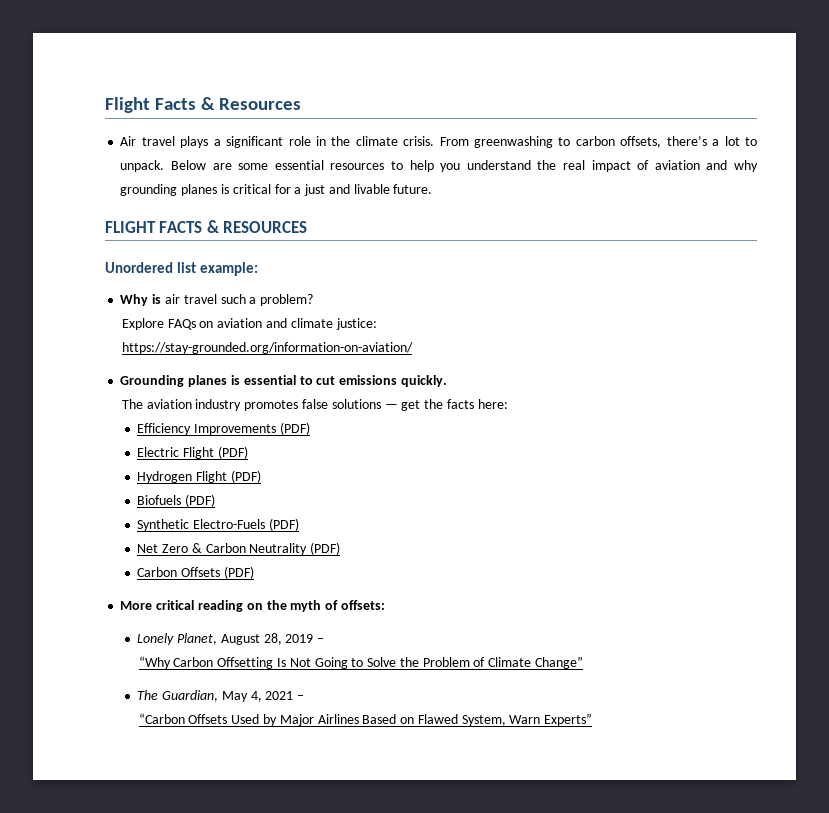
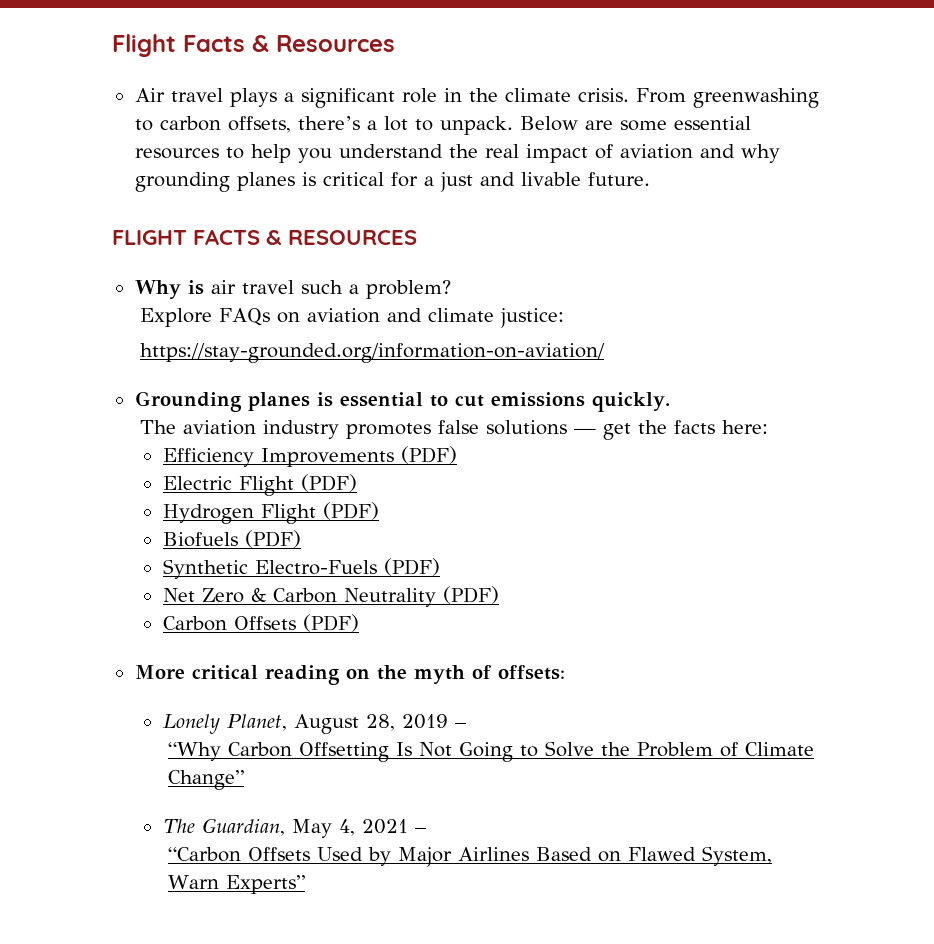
- Unordered list example:

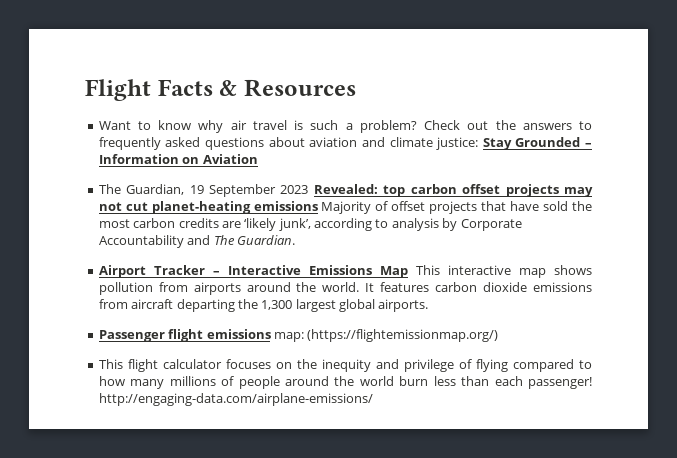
- Air travel plays a significant role in the climate crisis. From greenwashing to carbon offsets, there’s a lot to unpack. Below are some essential resources to help you understand the real impact of aviation and why grounding planes is critical for a just and livable future.
- FLIGHT FACTS & RESOURCES
- Why is air travel such a problem?
- Explore FAQs on aviation and climate justice:
- https://stay-grounded.org/information-on-aviation/
- Grounding planes is essential to cut emissions quickly.
- The aviation industry promotes false solutions — get the facts here:
- Efficiency Improvements (PDF)
- Electric Flight (PDF)
- Hydrogen Flight (PDF)
- Biofuels (PDF)
- Synthetic Electro-Fuels (PDF)
- Net Zero & Carbon Neutrality (PDF)
- Carbon Offsets (PDF)
- More critical reading on the myth of offsets:
- Lonely Planet, August 28, 2019 –
- “Why Carbon Offsetting Is Not Going to Solve the Problem of Climate Change”
- The Guardian, May 4, 2021 –
- “Carbon Offsets Used by Major Airlines Based on Flawed System, Warn Experts”
+ Want to know why air travel is such a problem? Check out the answers to frequently asked questions about aviation and climate justice: Stay Grounded – Information on Aviation
+ The Guardian, 19 September 2023 Revealed: top carbon offset projects may not cut planet-heating emissions Majority of offset projects that have sold the most carbon credits are ‘likely junk’, according to analysis by Corporate Accountability and The Guardian.
+ Airport Tracker – Interactive Emissions Map This interactive map shows pollution from airports around the world. It features carbon dioxide emissions from aircraft departing the 1,300 largest global airports.
+ Passenger flight emissions map: (https://flightemissionmap.org/)
+ This flight calculator focuses on the inequity and privilege of flying compared to how many millions of people around the world burn less than each passenger! http://engaging-data.com/airplane-emissions/

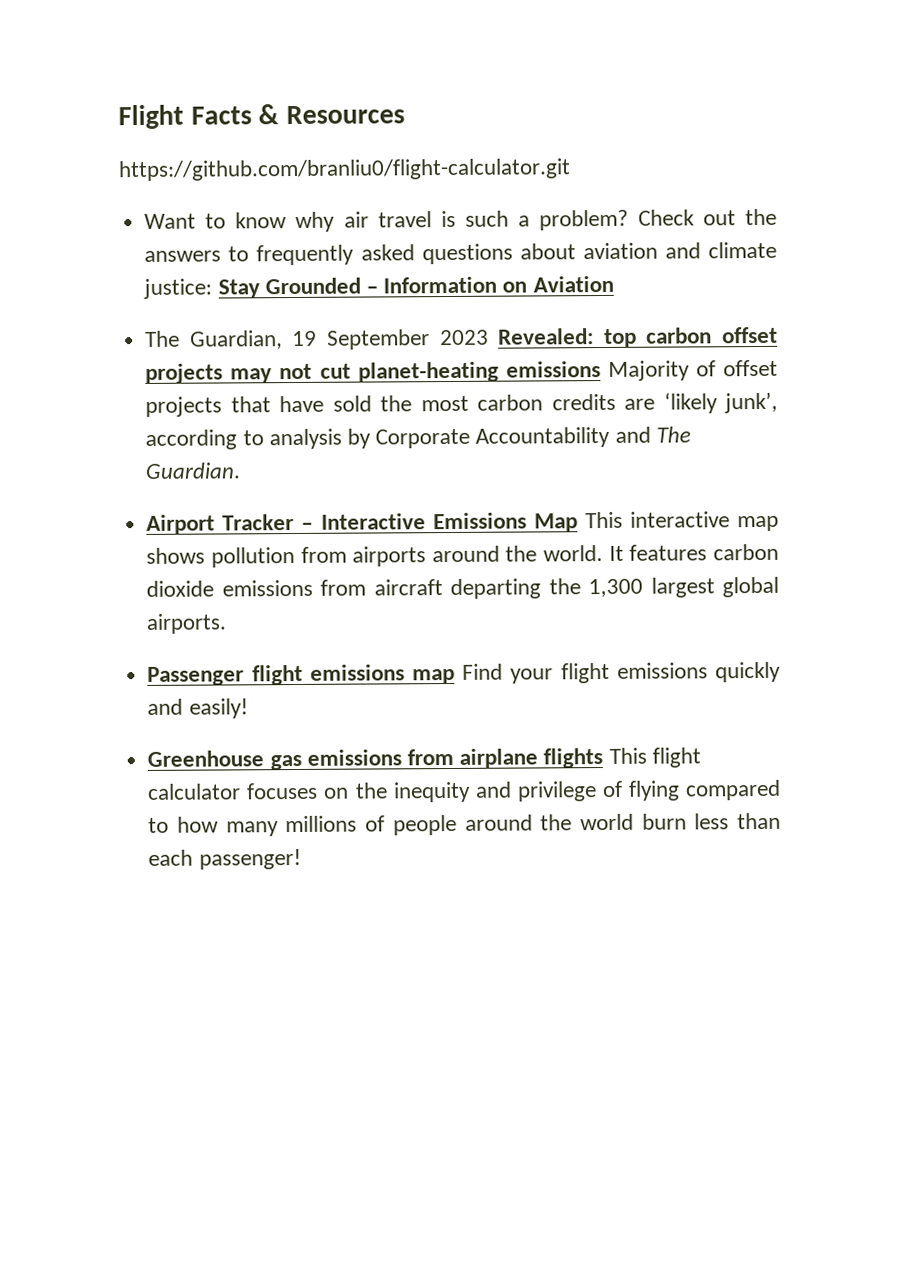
+ https://github.com/branliu0/flight-calculator.git
- Passenger flight emissions map: (https://flightemissionmap.org/)
- This flight calculator focuses on the inequity and privilege of flying compared to how many millions of people around the world burn less than each passenger! http://engaging-data.com/airplane-emissions/
+ Passenger flight emissions map Find your flight emissions quickly and easily!
+ Greenhouse gas emissions from airplane flights This flight calculator focuses on the inequity and privilege of flying compared to how many millions of people around the world burn less than each passenger!

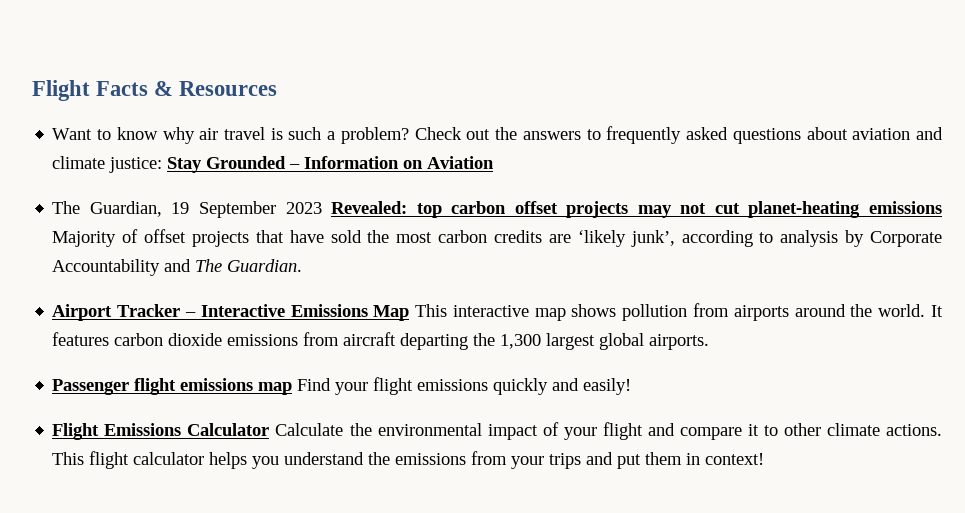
- https://github.com/branliu0/flight-calculator.git
- Greenhouse gas emissions from airplane flights This flight calculator focuses on the inequity and privilege of flying compared to how many millions of people around the world burn less than each passenger!
+ Flight Emissions Calculator Calculate the environmental impact of your flight and compare it to other climate actions. This flight calculator helps you understand the emissions from your trips and put them in context!

